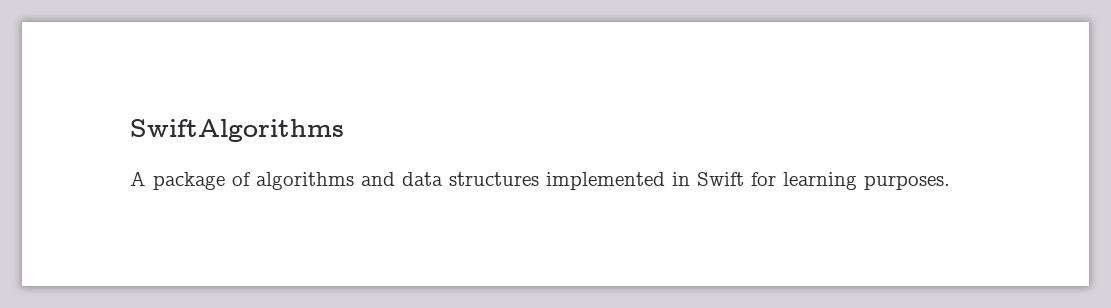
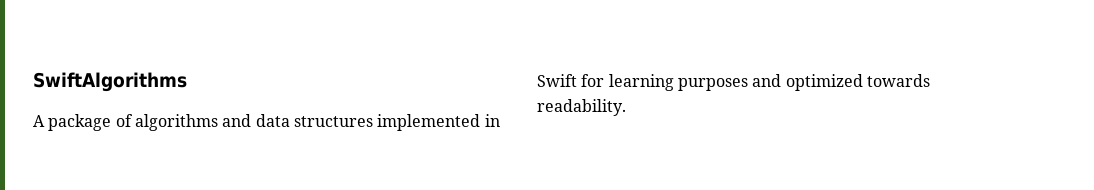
- A package of algorithms and data structures implemented in Swift for learning purposes.
+ A package of algorithms and data structures implemented in Swift for learning purposes and optimized towards readability.

